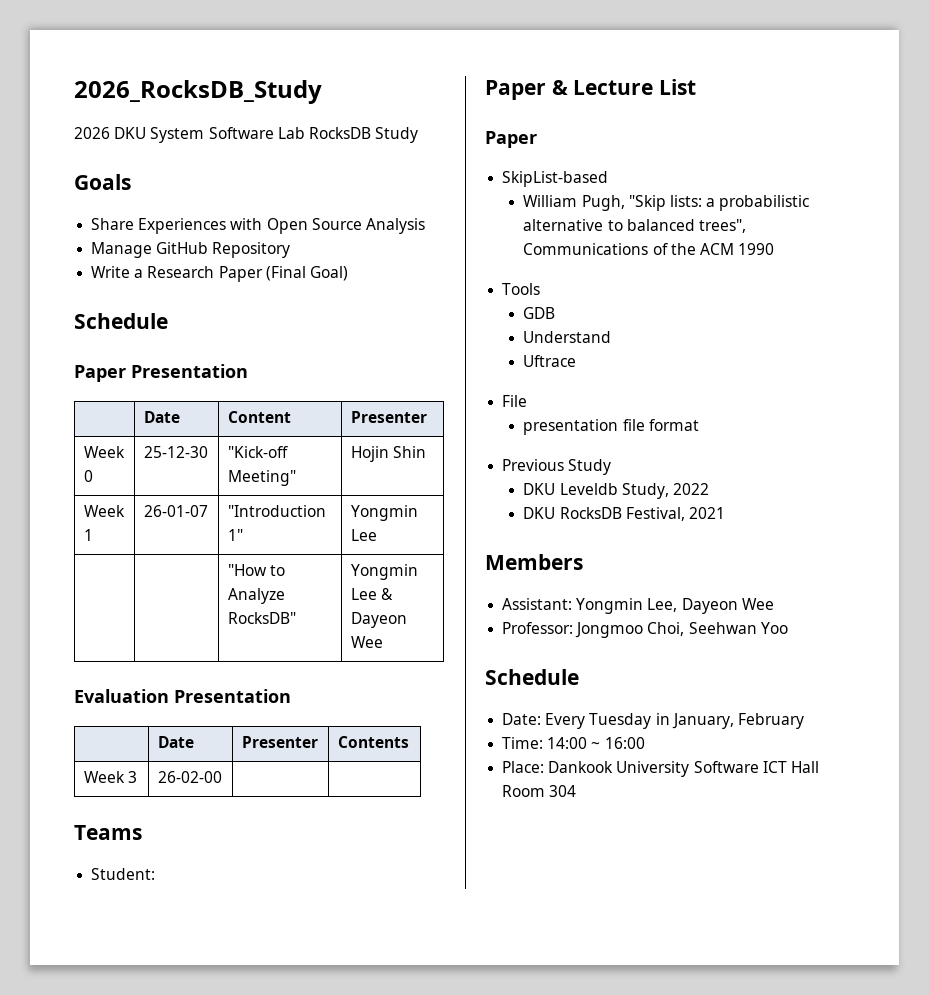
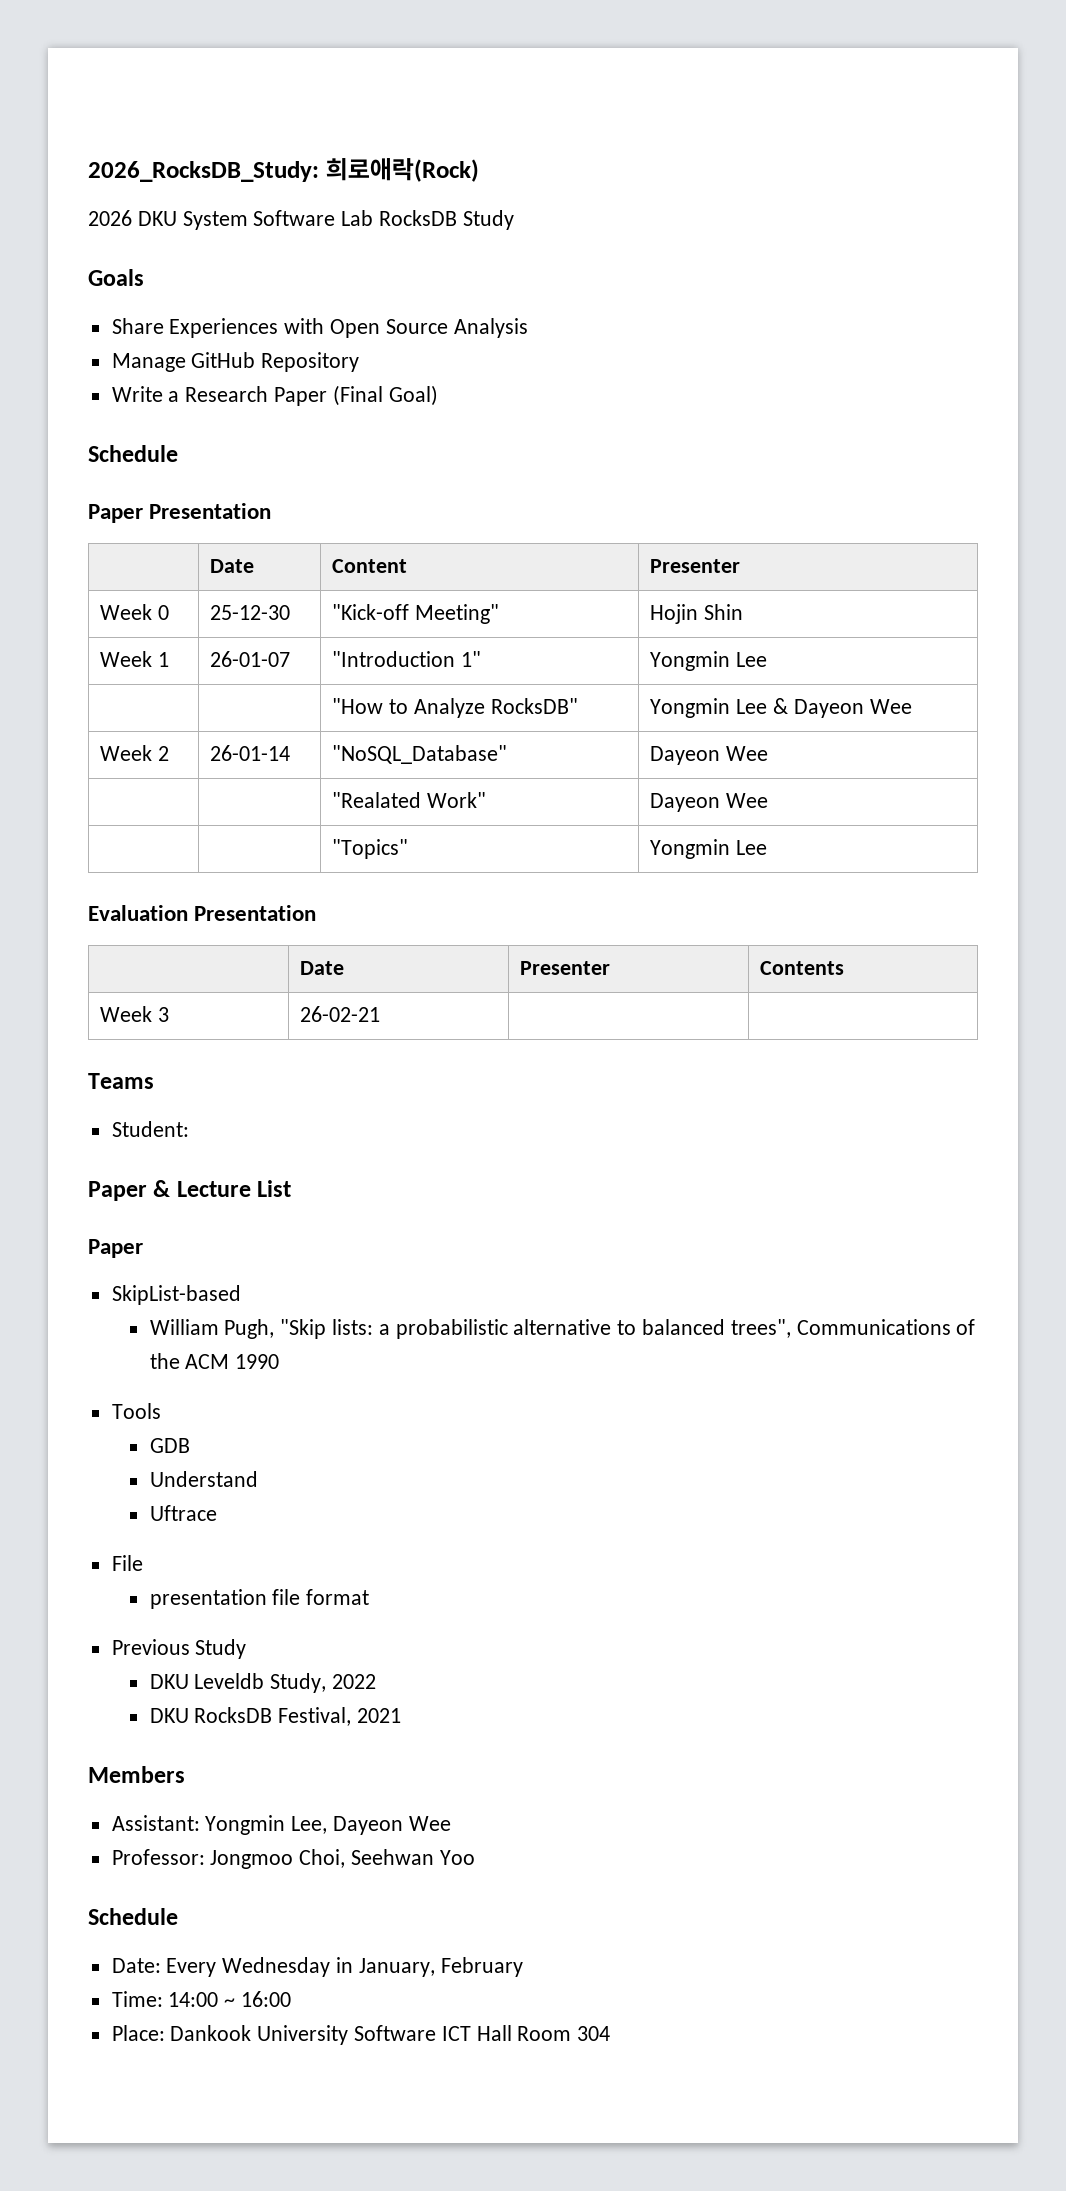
- 2026_RocksDB_Study
+ 2026_RocksDB_Study: 희로애락(Rock)
+ Week 2 | 26-01-14 | "NoSQL_Database" | Dayeon Wee
+ | | "Realated Work" | Dayeon Wee
+ | | "Topics" | Yongmin Lee
- Week 3 | 26-02-00 | |
+ Week 3 | 26-02-21 | |
- Date: Every Tuesday in January, February
+ Date: Every Wednesday in January, February

